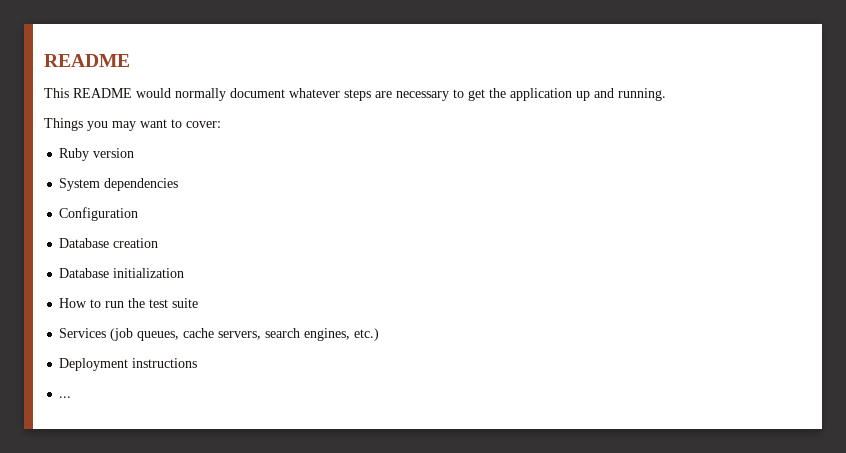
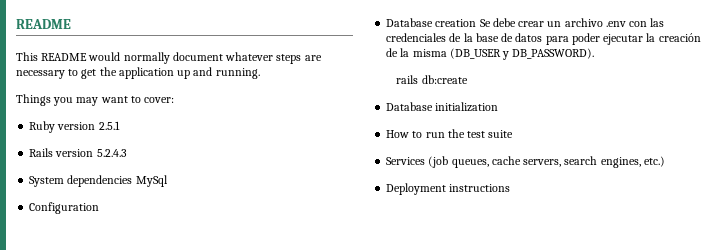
- Ruby version
+ Ruby version 2.5.1
+ Rails version 5.2.4.3
- System dependencies
+ System dependencies MySql
- Database creation
+ Database creation Se debe crear un archivo .env con las credenciales de la base de datos para poder ejecutar la creación de la misma (DB_USER y DB_PASSWORD).
+ rails db:create
- ...

